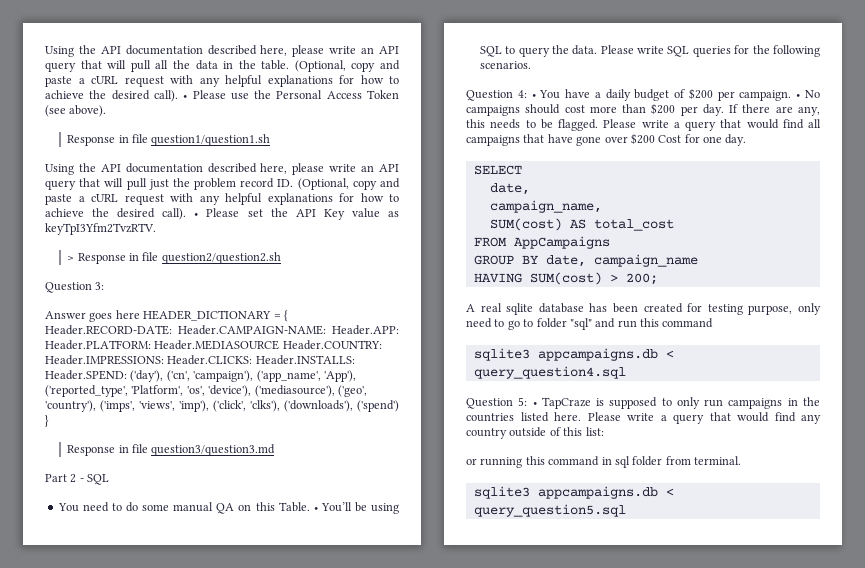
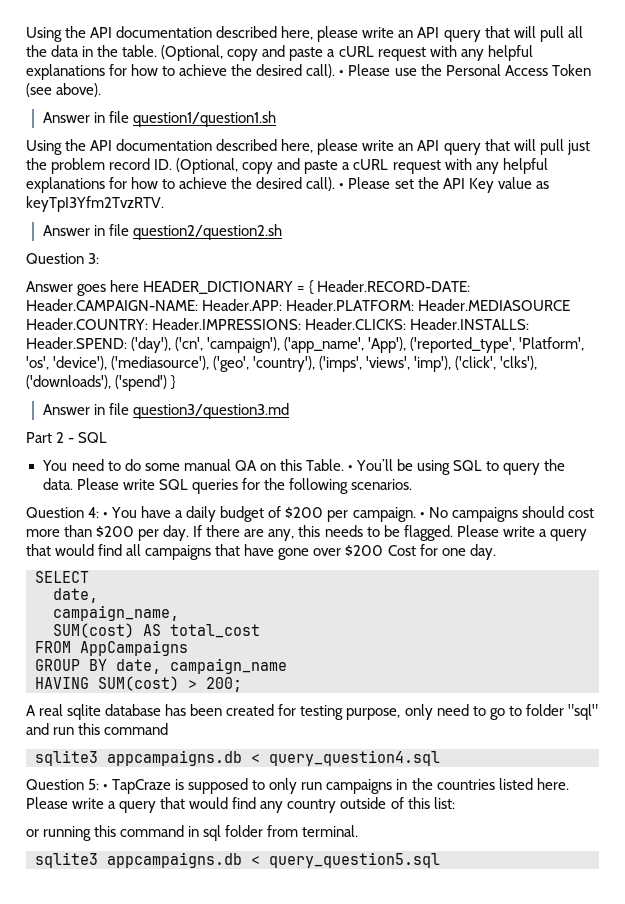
- Response in file question1/question1.sh
+ Answer in file question1/question1.sh
- > Response in file question2/question2.sh
+ Answer in file question2/question2.sh
- Response in file question3/question3.md
+ Answer in file question3/question3.md

